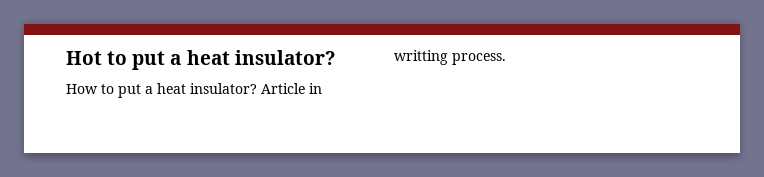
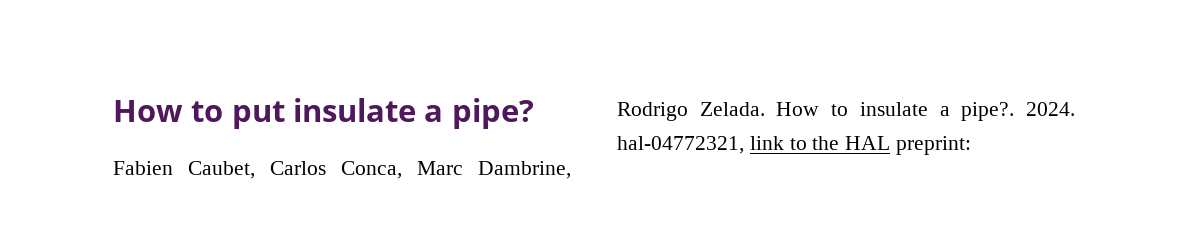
- Hot to put a heat insulator?
- How to put a heat insulator? Article in writting process.
+ How to put insulate a pipe?
+ Fabien Caubet, Carlos Conca, Marc Dambrine, Rodrigo Zelada. How to insulate a pipe?. 2024. hal-04772321, link to the HAL preprint:

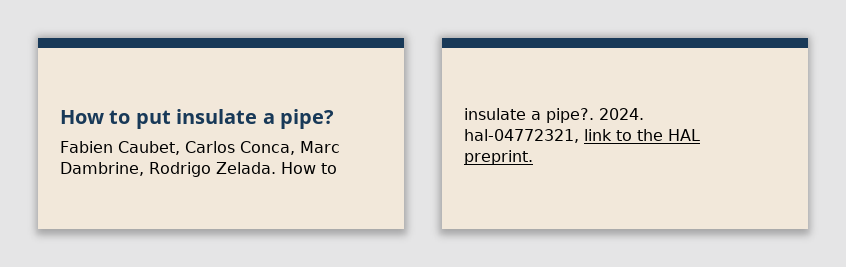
- 2024. hal-04772321, link to the HAL preprint:
+ 2024. hal-04772321, link to the HAL preprint.

